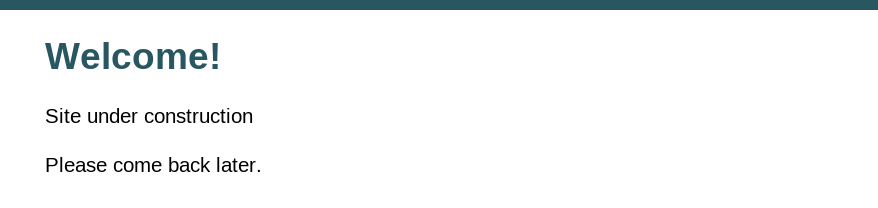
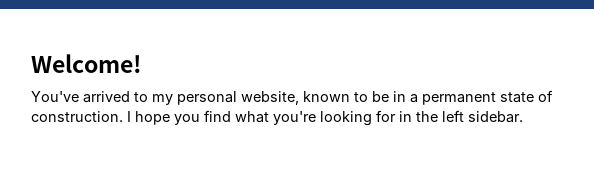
- Site under construction
- Please come back later.
+ You've arrived to my personal website, known to be in a permanent state of construction. I hope you find what you're looking for in the left sidebar.

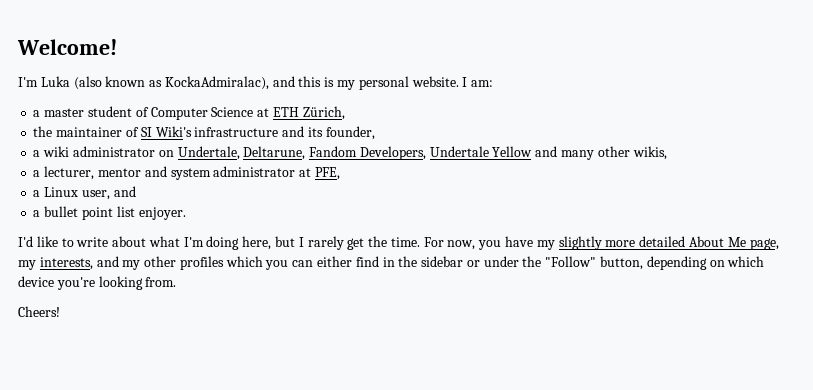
- You've arrived to my personal website, known to be in a permanent state of construction. I hope you find what you're looking for in the left sidebar.
+ I'm Luka (also known as KockaAdmiralac), and this is my personal website. I am:
+ a master student of Computer Science at ETH Zürich,
+ the maintainer of SI Wiki's infrastructure and its founder,
+ a wiki administrator on Undertale, Deltarune, Fandom Developers, Undertale Yellow and many other wikis,
+ a lecturer, mentor and system administrator at PFE,
+ a Linux user, and
+ a bullet point list enjoyer.
+ I'd like to write about what I'm doing here, but I rarely get the time. For now, you have my slightly more detailed About Me page, my interests, and my other profiles which you can either find in the sidebar or under the "Follow" button, depending on which device you're looking from.
+ Cheers!

